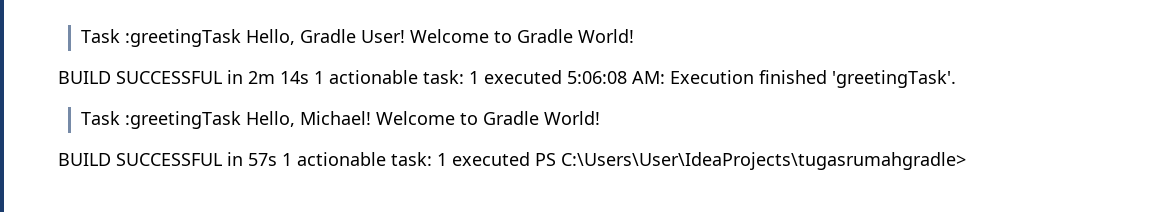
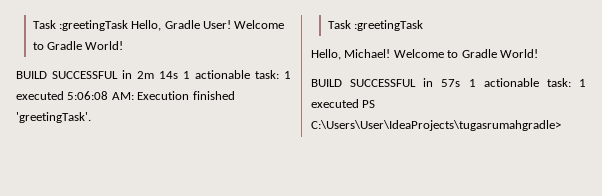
  BUILD SUCCESSFUL in 2m 14s 1 actionable task: 1 executed 5:06:08 AM: Execution finished 'greetingTask'.
- Task :greetingTask Hello, Michael!
+ Task :greetingTask
+ Hello, Michael!

